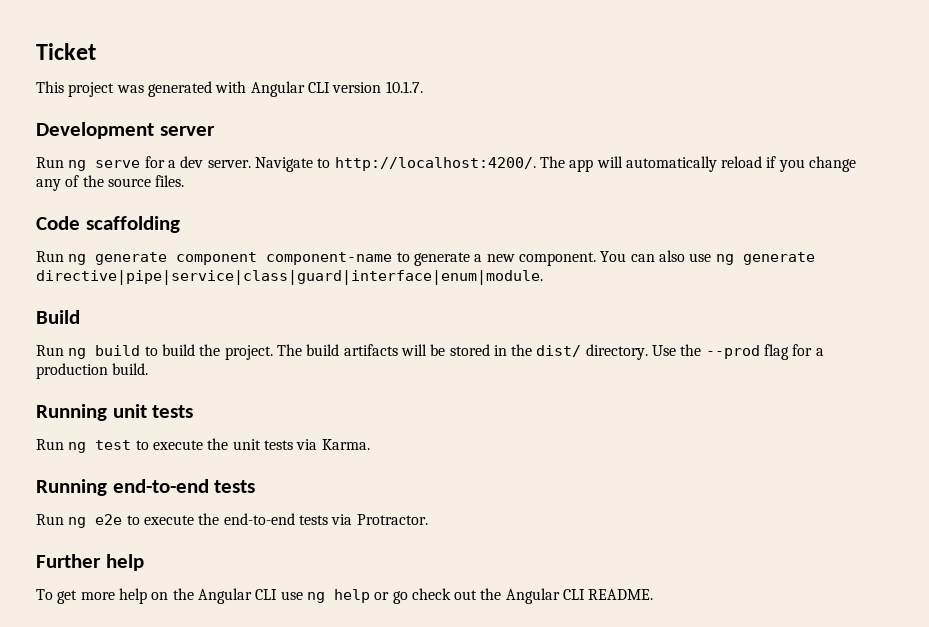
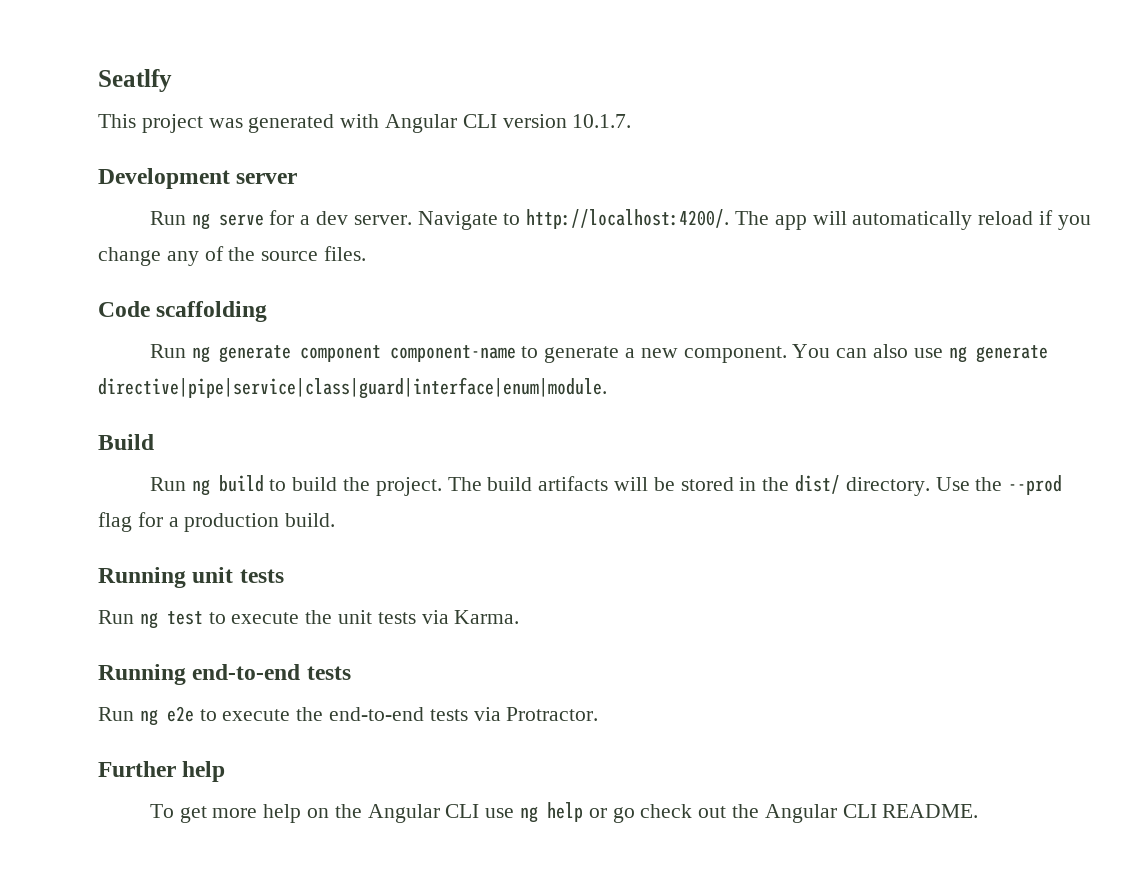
- Ticket
+ Seatlfy

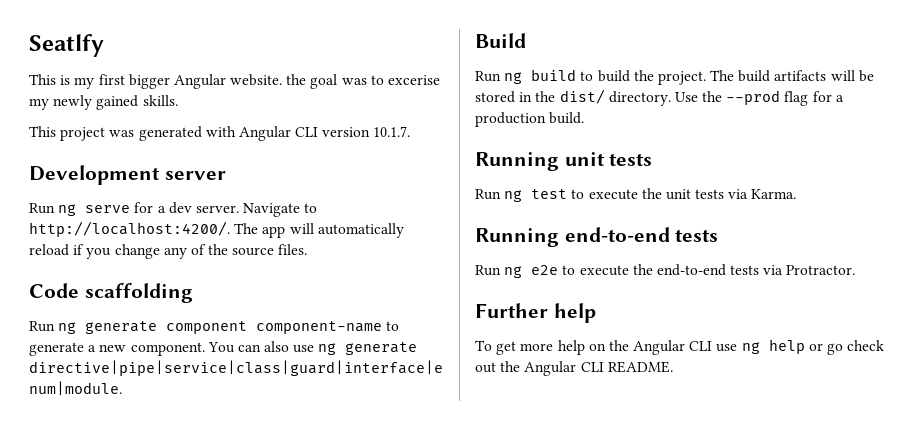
+ This is my first bigger Angular website. the goal was to excerise my newly gained skills.

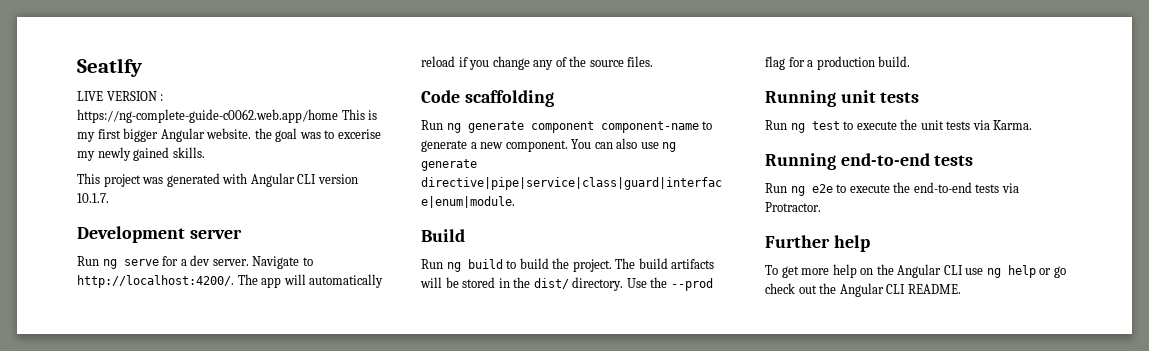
- This is my first bigger Angular website. the goal was to excerise my newly gained skills.
+ LIVE VERSION : https://ng-complete-guide-c0062.web.app/home This is my first bigger Angular website. the goal was to excerise my newly gained skills.

